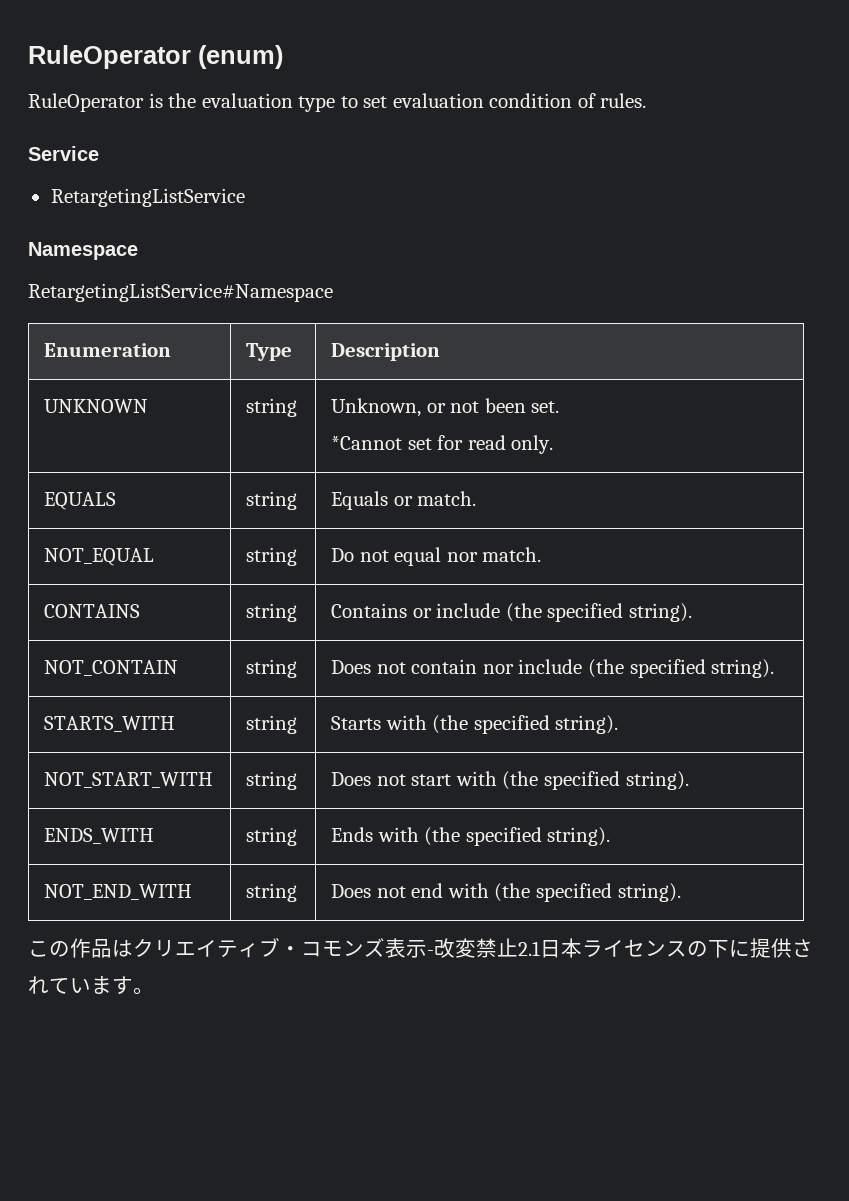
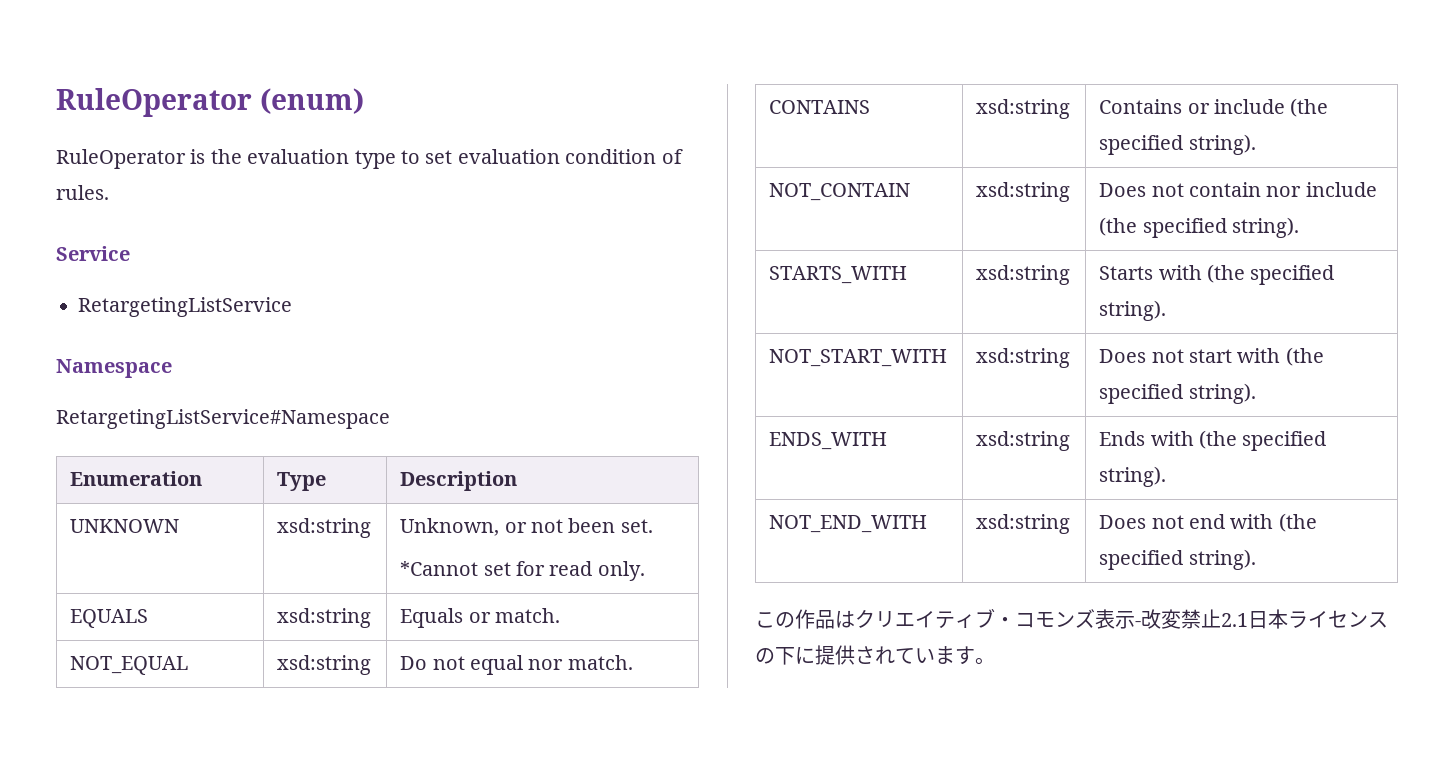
- UNKNOWN | string | Unknown, or not been set.
+ UNKNOWN | xsd:string | Unknown, or not been set.
- EQUALS | string | Equals or match.
+ EQUALS | xsd:string | Equals or match.
- NOT_EQUAL | string | Do not equal nor match.
+ NOT_EQUAL | xsd:string | Do not equal nor match.
- CONTAINS | string | Contains or include (the specified string).
+ CONTAINS | xsd:string | Contains or include (the specified string).
- NOT_CONTAIN | string | Does not contain nor include (the specified string).
+ NOT_CONTAIN | xsd:string | Does not contain nor include (the specified string).
- STARTS_WITH | string | Starts with (the specified string).
+ STARTS_WITH | xsd:string | Starts with (the specified string).
- NOT_START_WITH | string | Does not start with (the specified string).
+ NOT_START_WITH | xsd:string | Does not start with (the specified string).
- ENDS_WITH | string | Ends with (the specified string).
+ ENDS_WITH | xsd:string | Ends with (the specified string).
- NOT_END_WITH | string | Does not end with (the specified string).
+ NOT_END_WITH | xsd:string | Does not end with (the specified string).

